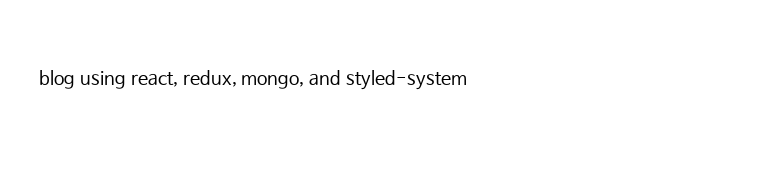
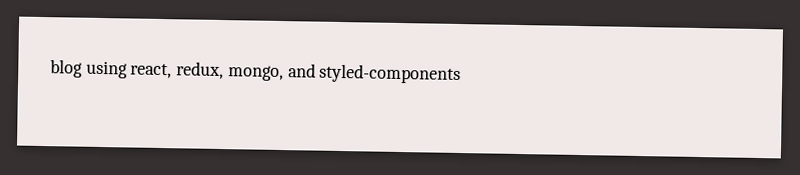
- blog using react, redux, mongo, and styled-system
+ blog using react, redux, mongo, and styled-components

